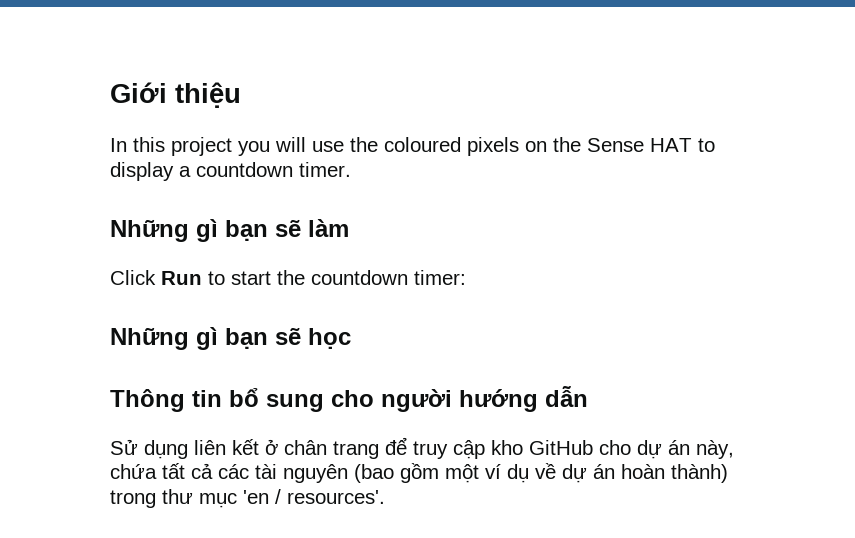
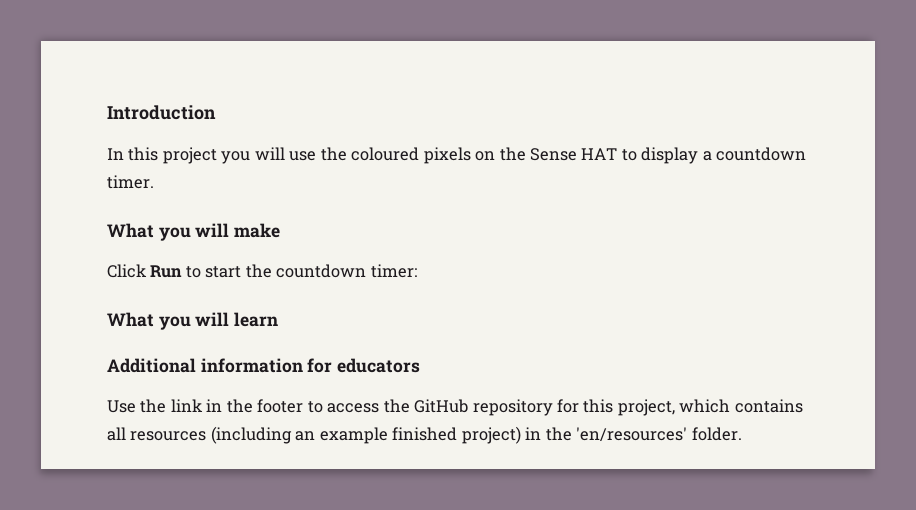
- Giới thiệu
+ Introduction
- Những gì bạn sẽ làm
+ What you will make
- Những gì bạn sẽ học
- Thông tin bổ sung cho người hướng dẫn
- Sử dụng liên kết ở chân trang để truy cập kho GitHub cho dự án này, chứa tất cả các tài nguyên (bao gồm một ví dụ về dự án hoàn thành) trong thư mục 'en / resources'.
+ What you will learn
+ Additional information for educators
+ Use the link in the footer to access the GitHub repository for this project, which contains all resources (including an example finished project) in the 'en/resources' folder.

